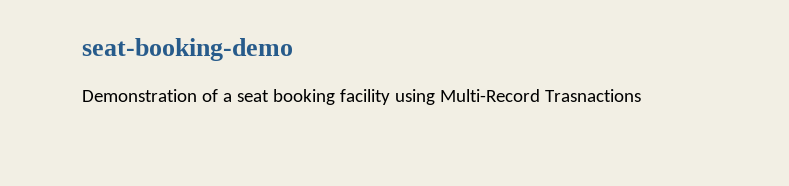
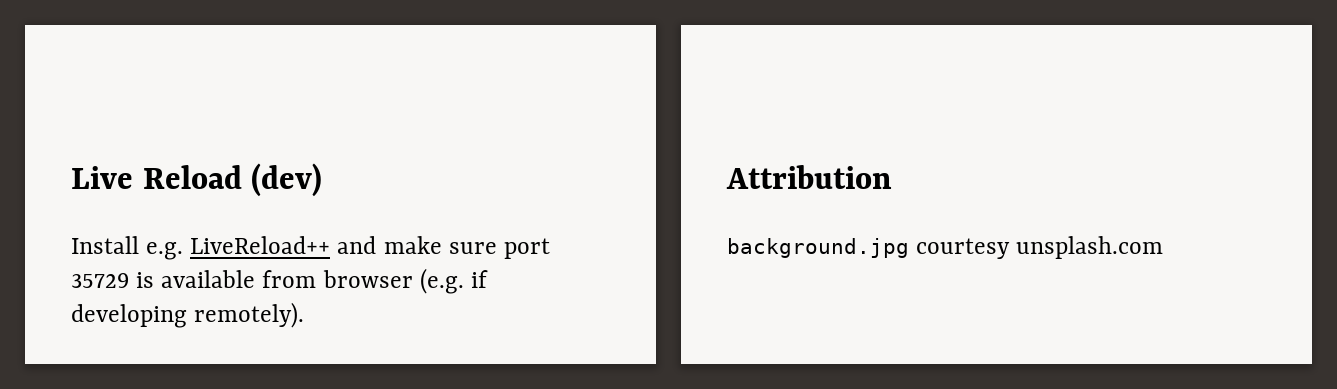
- seat-booking-demo
- Demonstration of a seat booking facility using Multi-Record Trasnactions
+ Live Reload (dev)
+ Install e.g. LiveReload++ and make sure port 35729 is available from browser (e.g. if developing remotely).
+ Attribution
+ background.jpg courtesy unsplash.com

